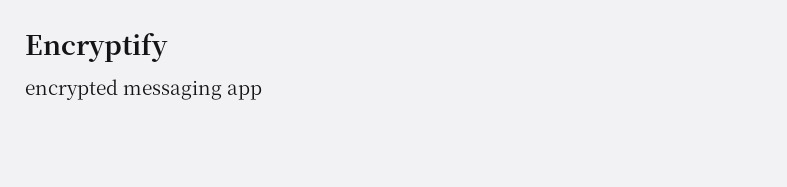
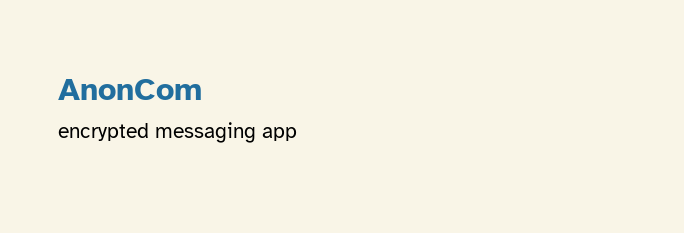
- Encryptify
+ AnonCom

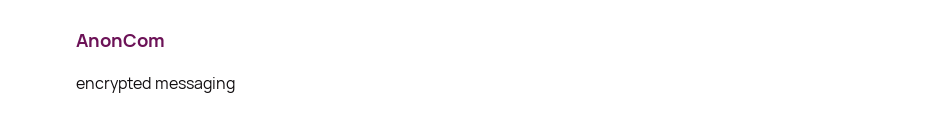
- encrypted messaging app
+ encrypted messaging

